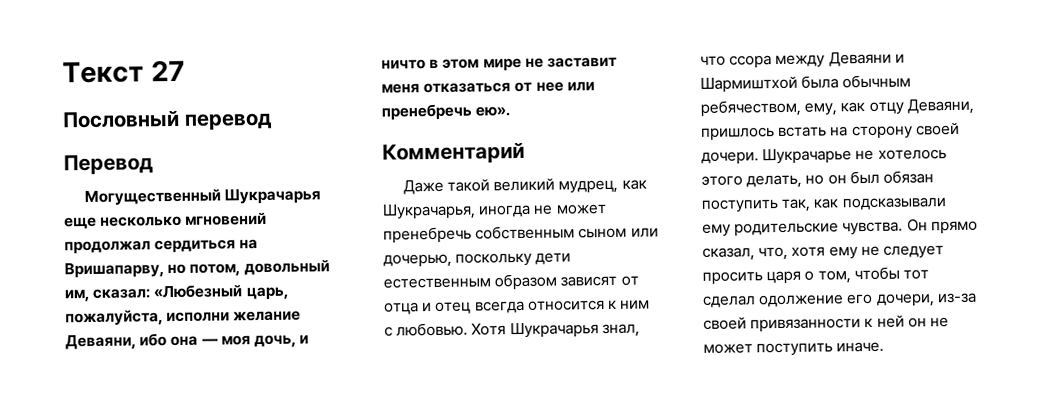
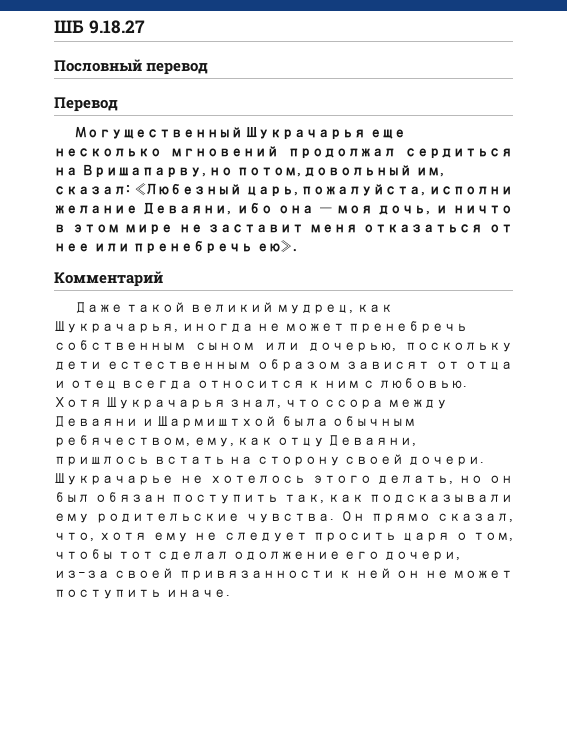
- Текст 27
+ ШБ 9.18.27

